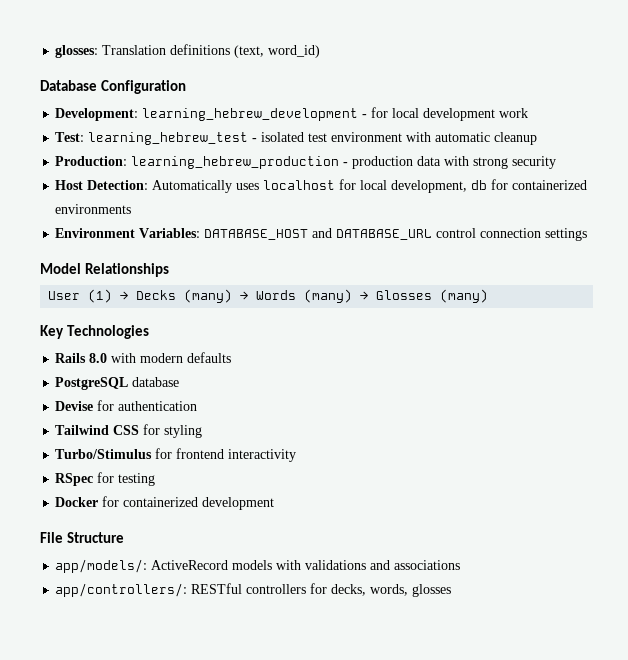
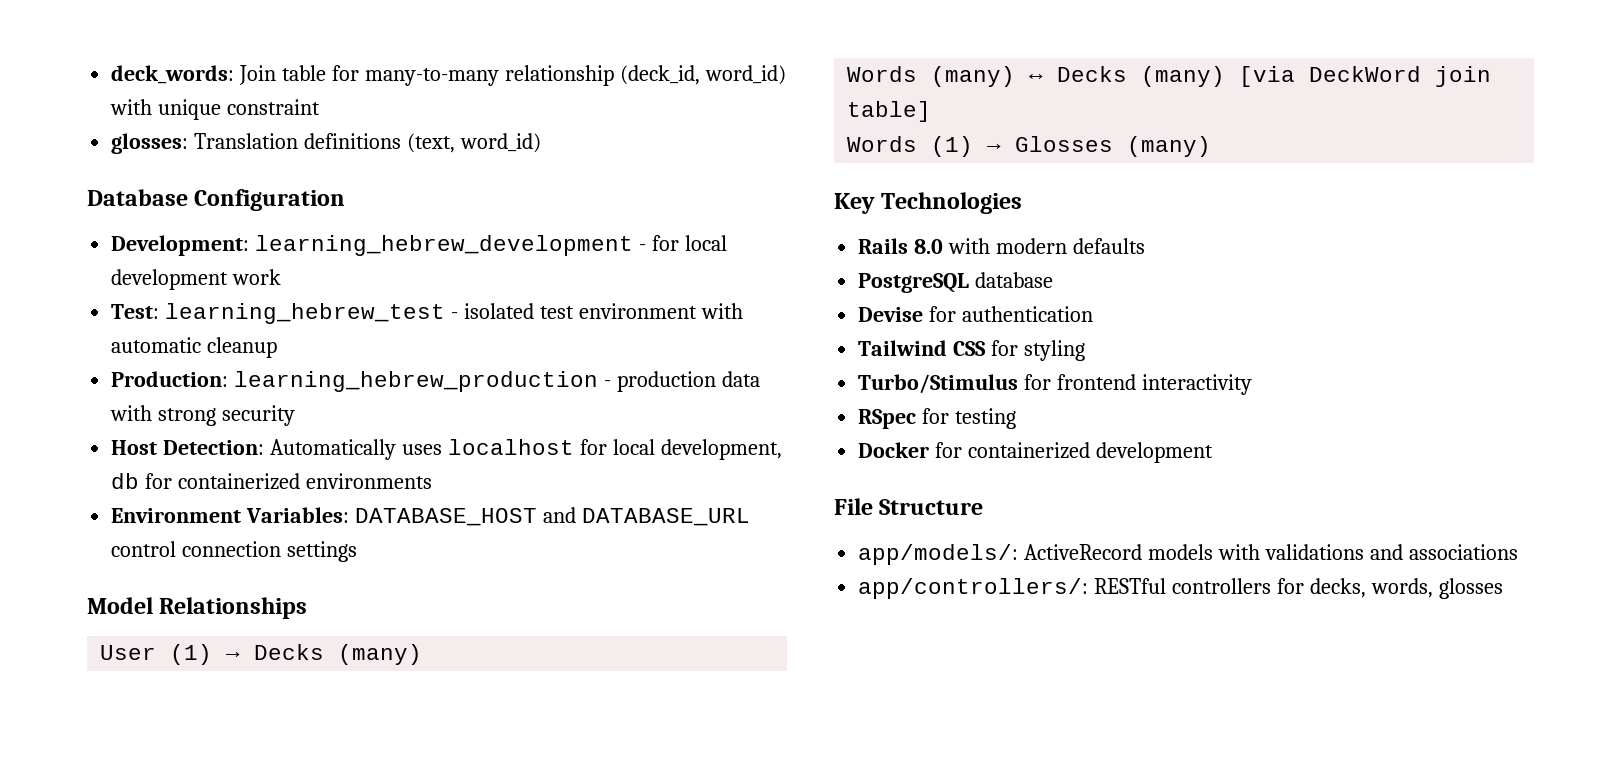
+ deck_words: Join table for many-to-many relationship (deck_id, word_id) with unique constraint
- User (1) → Decks (many) → Words (many) → Glosses (many)
+ User (1) → Decks (many)
+ Words (many) ↔ Decks (many) [via DeckWord join table]
+ Words (1) → Glosses (many)

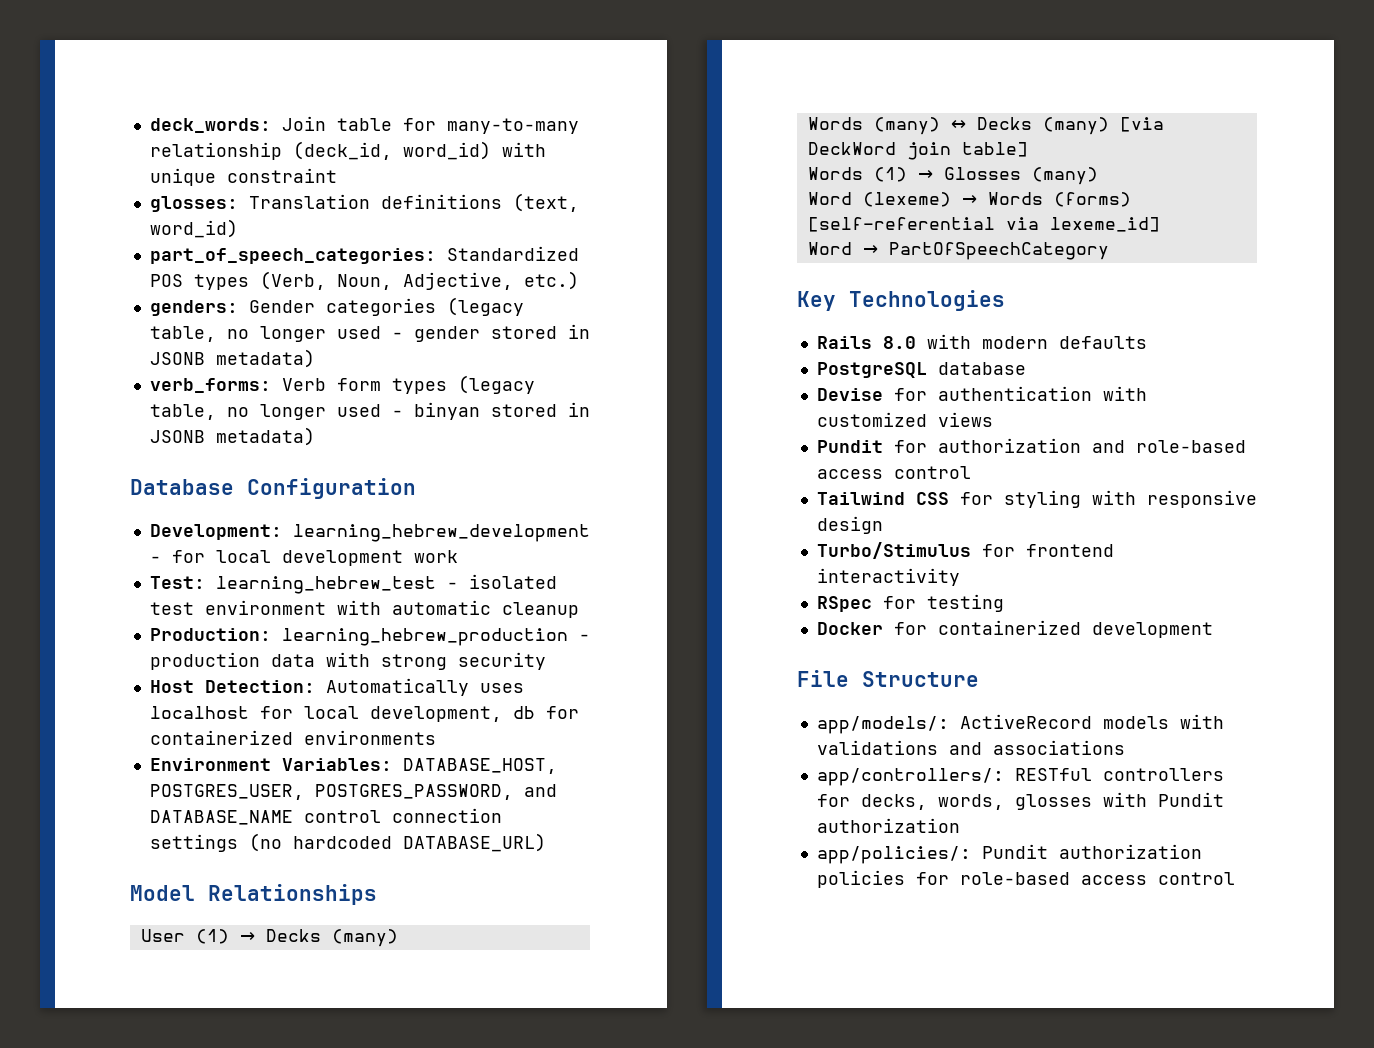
+ part_of_speech_categories: Standardized POS types (Verb, Noun, Adjective, etc.)
+ genders: Gender categories (legacy table, no longer used - gender stored in JSONB metadata)
+ verb_forms: Verb form types (legacy table, no longer used - binyan stored in JSONB metadata)
- Environment Variables: DATABASE_HOST and DATABASE_URL control connection settings
+ Environment Variables: DATABASE_HOST, POSTGRES_USER, POSTGRES_PASSWORD, and DATABASE_NAME control connection settings (no hardcoded DATABASE_URL)
+ Word (lexeme) → Words (forms) [self-referential via lexeme_id]
+ Word → PartOfSpeechCategory
- Devise for authentication
+ Devise for authentication with customized views
+ Pundit for authorization and role-based access control
- Tailwind CSS for styling
+ Tailwind CSS for styling with responsive design
- app/controllers/: RESTful controllers for decks, words, glosses
+ app/controllers/: RESTful controllers for decks, words, glosses with Pundit authorization
+ app/policies/: Pundit authorization policies for role-based access control

